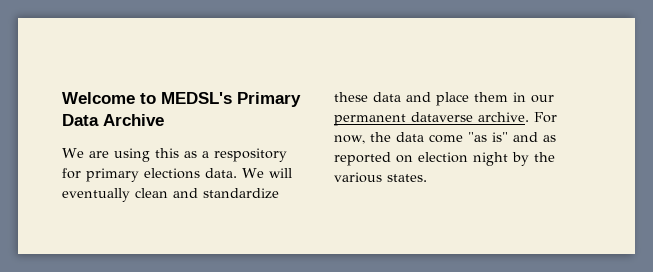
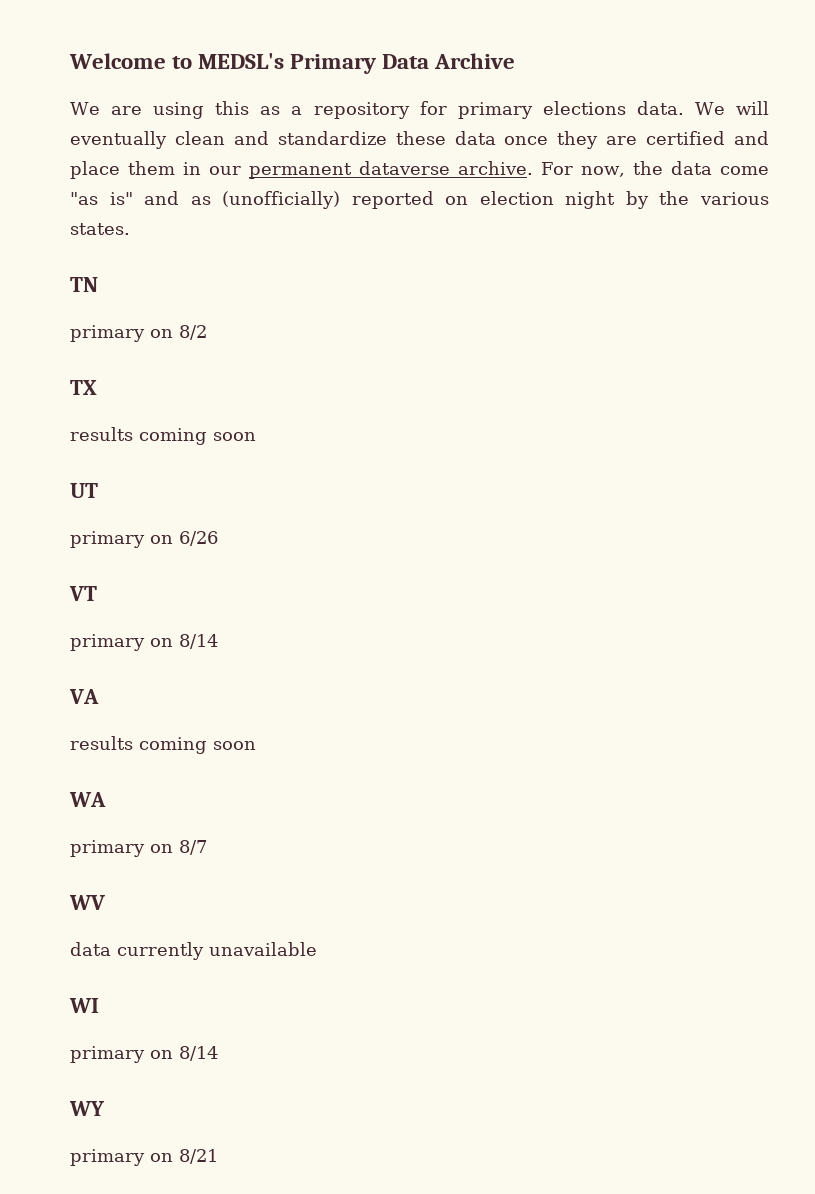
- We are using this as a respository for primary elections data.
+ We are using this as a repository for primary elections data.
- We will eventually clean and standardize these data and place them in our permanent dataverse archive.
+ We will eventually clean and standardize these data once they are certified and place them in our permanent dataverse archive.
- For now, the data come "as is" and as reported on election night by the various states.
+ For now, the data come "as is" and as (unofficially) reported on election night by the various states.
+ TN
+ primary on 8/2
+ TX
+ results coming soon
+ UT
+ primary on 6/26
+ VT
+ primary on 8/14
+ VA
+ results coming soon
+ WA
+ primary on 8/7
+ WV
+ data currently unavailable
+ WI
+ primary on 8/14
+ WY
+ primary on 8/21

